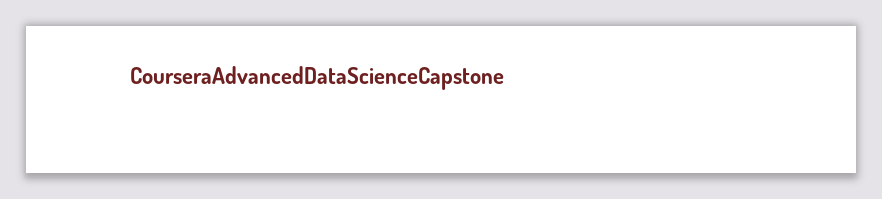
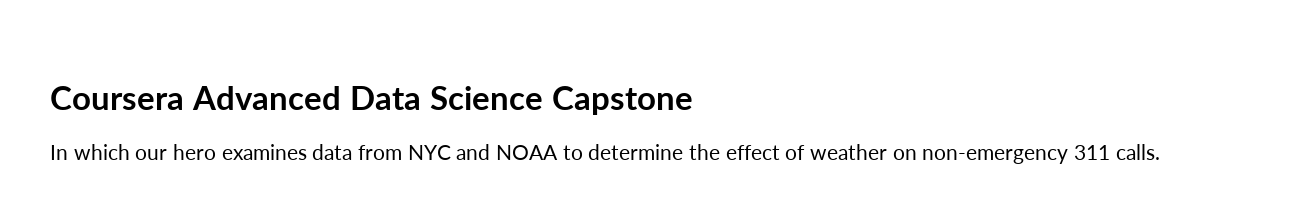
- CourseraAdvancedDataScienceCapstone
+ Coursera Advanced Data Science Capstone
+ In which our hero examines data from NYC and NOAA to determine the effect of weather on non-emergency 311 calls.

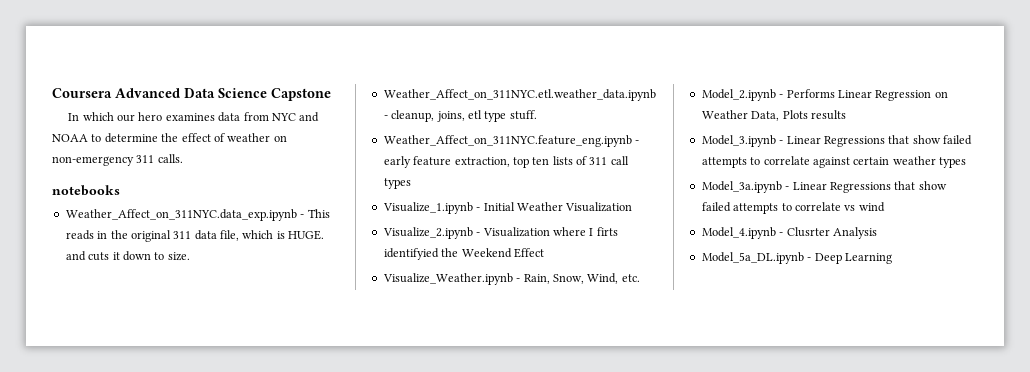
+ notebooks
+ Weather_Affect_on_311NYC.data_exp.ipynb - This reads in the original 311 data file, which is HUGE. and cuts it down to size.
+ Weather_Affect_on_311NYC.etl.weather_data.ipynb - cleanup, joins, etl type stuff.
+ Weather_Affect_on_311NYC.feature_eng.ipynb - early feature extraction, top ten lists of 311 call types
+ Visualize_1.ipynb - Initial Weather Visualization
+ Visualize_2.ipynb - Visualization where I firts identifyied the Weekend Effect
+ Visualize_Weather.ipynb - Rain, Snow, Wind, etc.
+ Model_2.ipynb - Performs Linear Regression on Weather Data, Plots results
+ Model_3.ipynb - Linear Regressions that show failed attempts to correlate against certain weather types
+ Model_3a.ipynb - Linear Regressions that show failed attempts to correlate vs wind
+ Model_4.ipynb - Clusrter Analysis
+ Model_5a_DL.ipynb - Deep Learning

